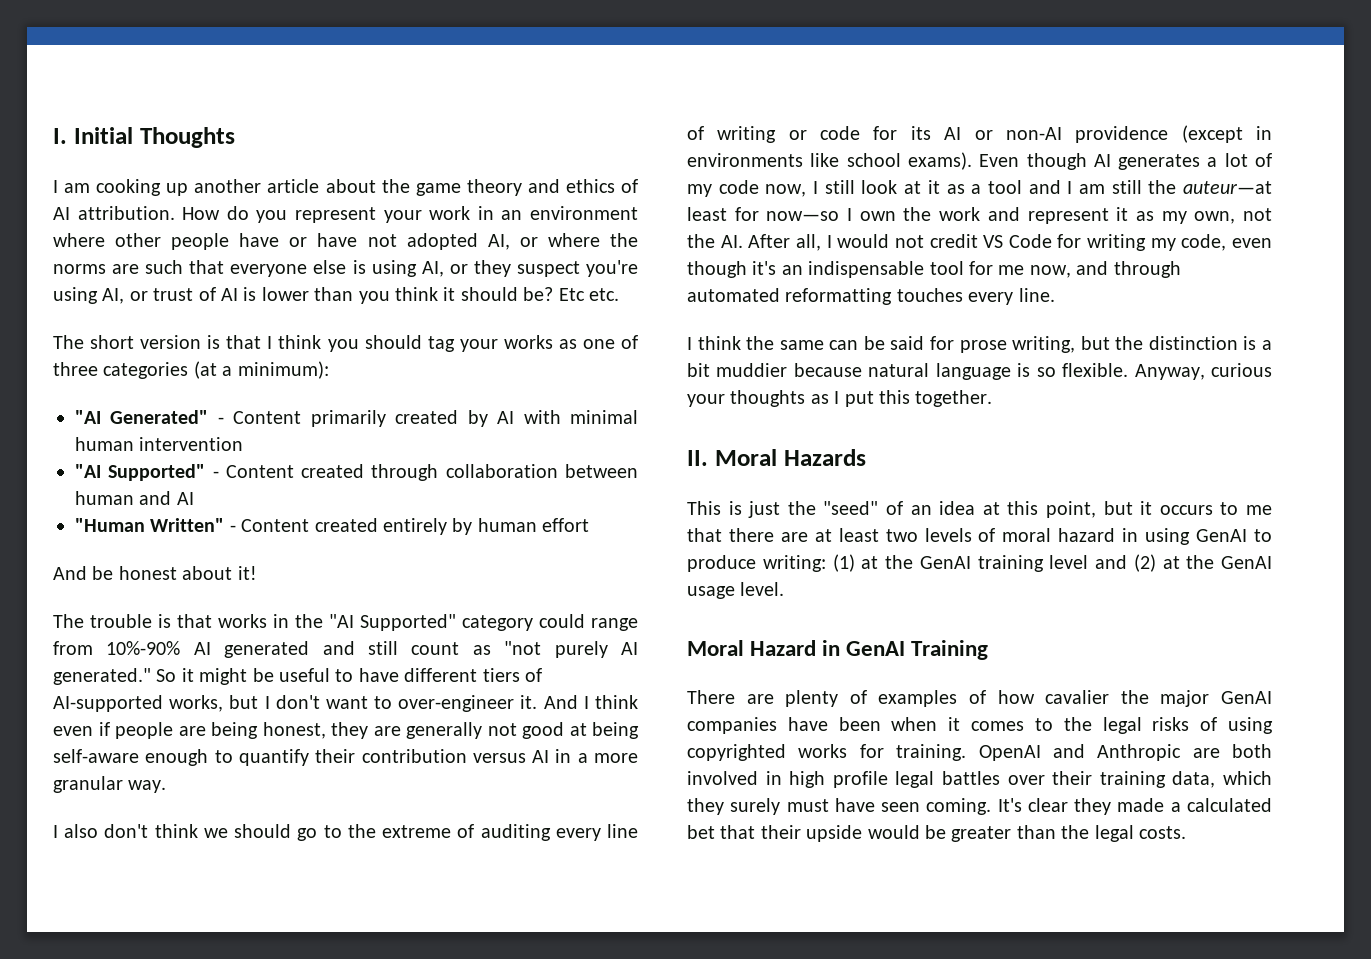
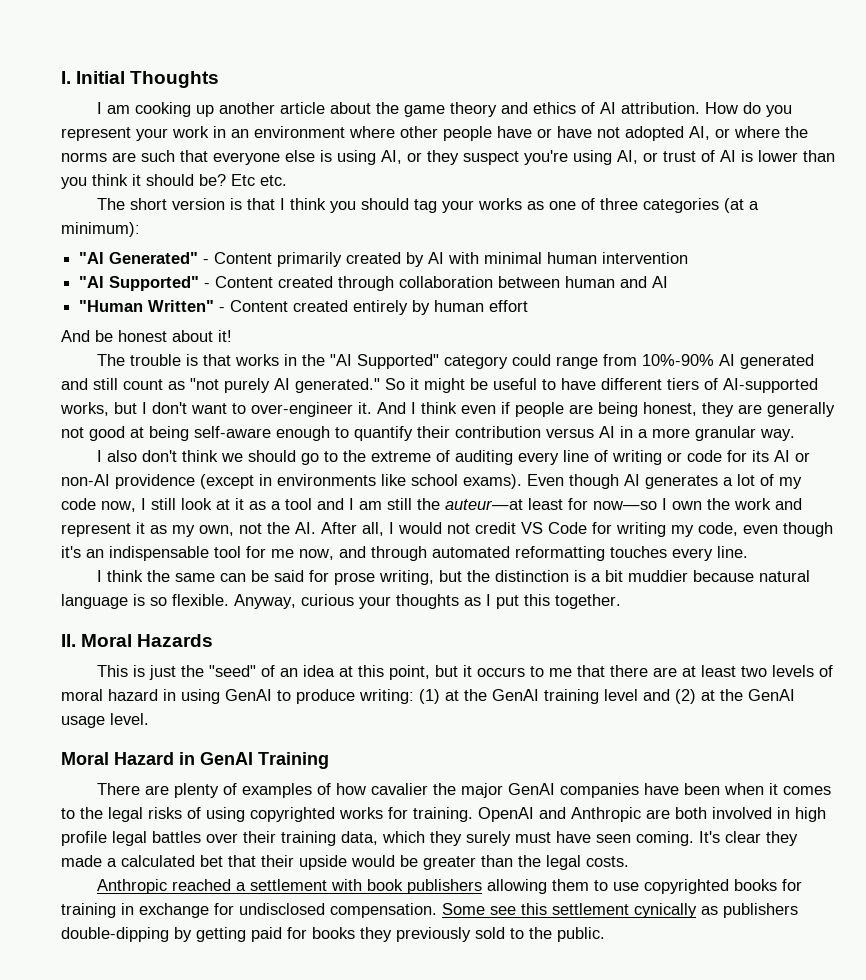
+ Anthropic reached a settlement with book publishers allowing them to use copyrighted books for training in exchange for undisclosed compensation. Some see this settlement cynically as publishers double-dipping by getting paid for books they previously sold to the public.

